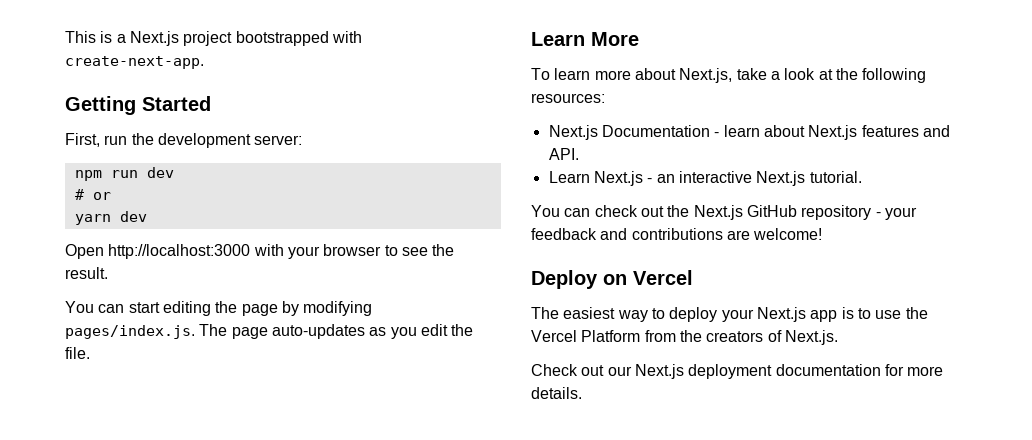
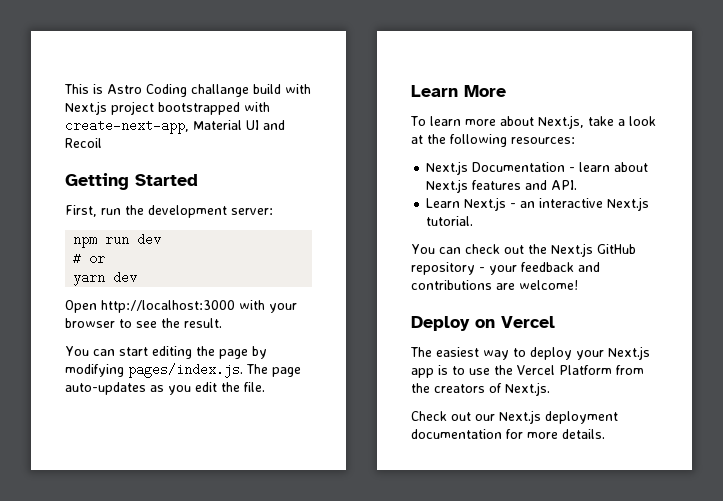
- This is a Next.js project bootstrapped with create-next-app.
+ This is Astro Coding challange build with Next.js project bootstrapped with create-next-app, Material UI and Recoil

